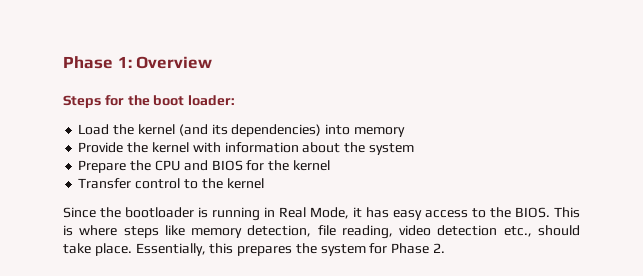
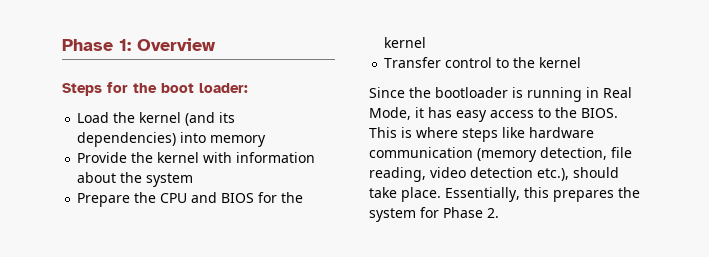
- This is where steps like memory detection, file reading, video detection etc., should take place.
+ This is where steps like hardware communication (memory detection, file reading, video detection etc.), should take place.

